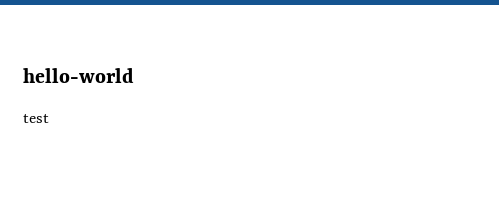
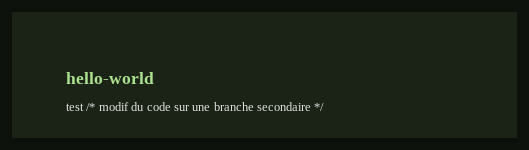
- test
+ test /* modif du code sur une branche secondaire */

